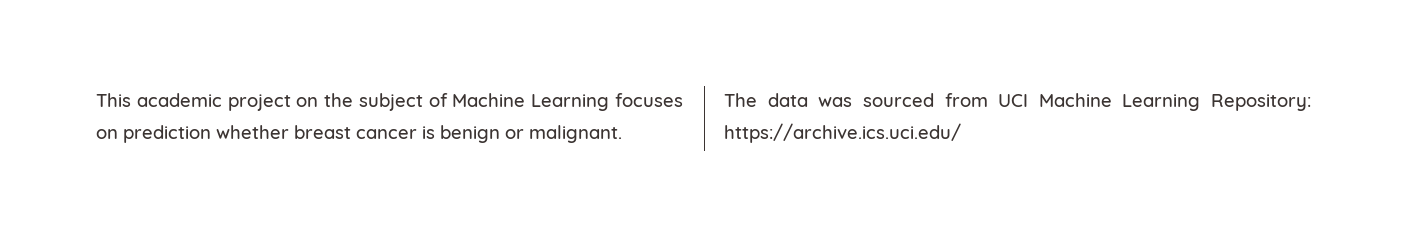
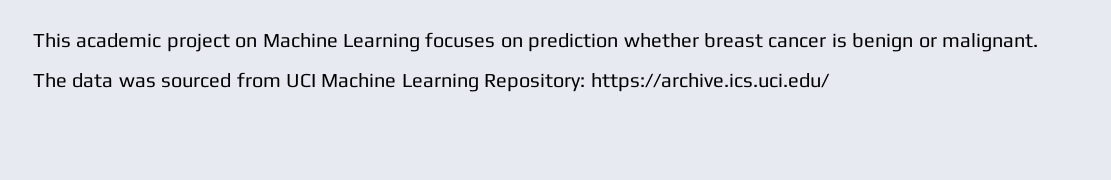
- This academic project on the subject of Machine Learning focuses on prediction whether breast cancer is benign or malignant.
+ This academic project on Machine Learning focuses on prediction whether breast cancer is benign or malignant.

